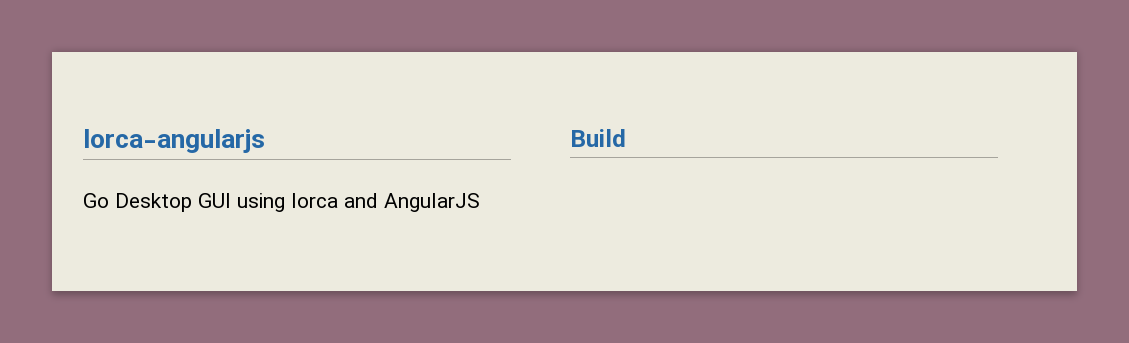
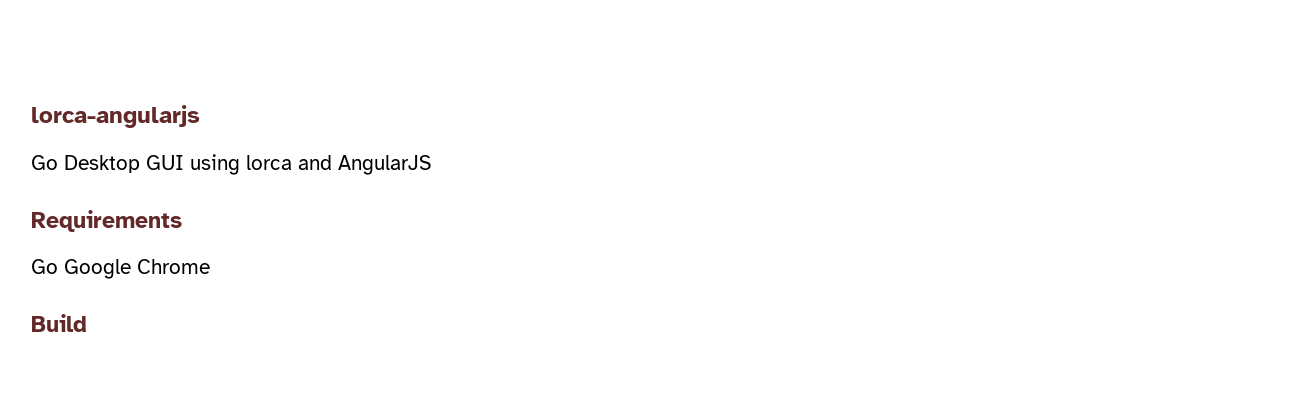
+ Requirements
+ Go Google Chrome

